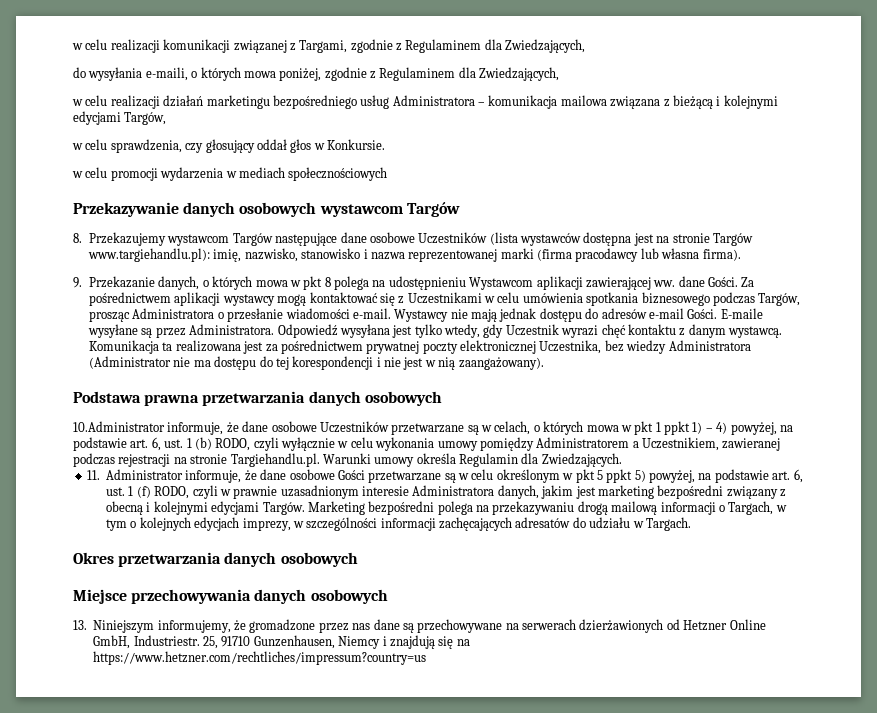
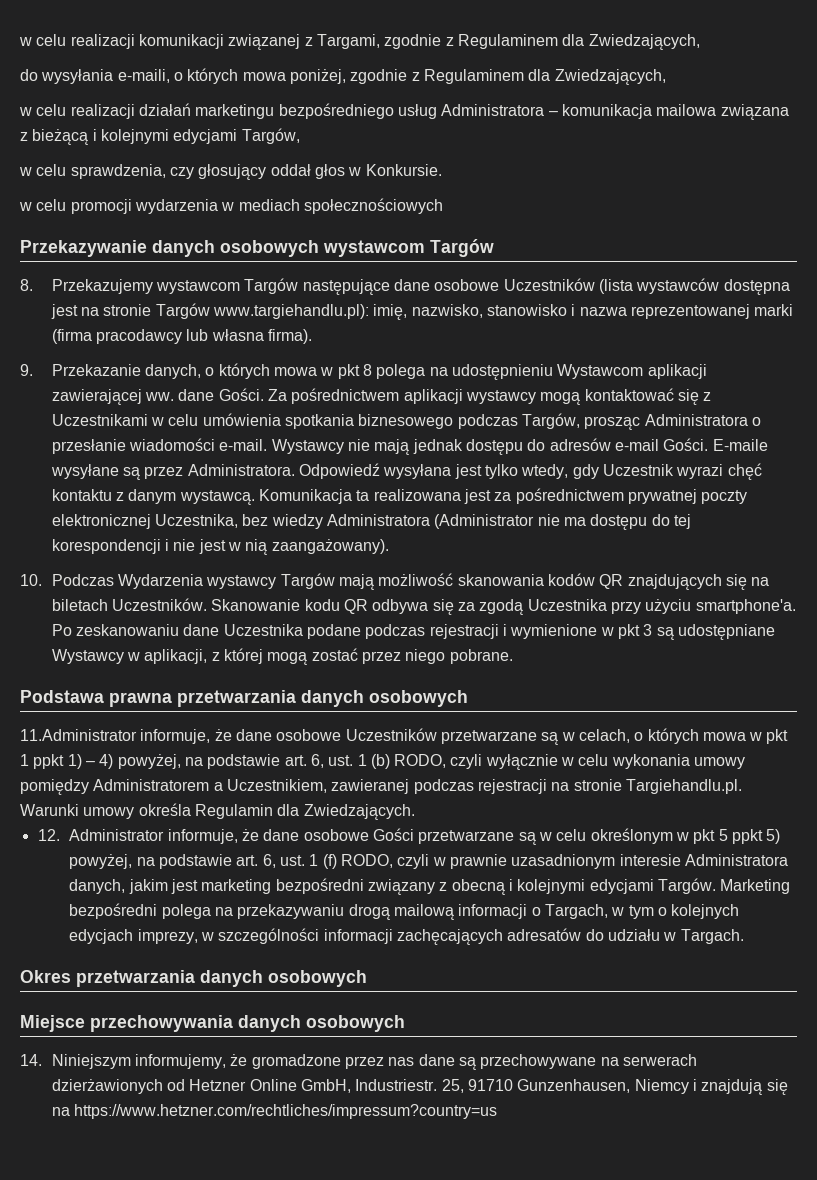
+ 10. Podczas Wydarzenia wystawcy Targów mają możliwość skanowania kodów QR znajdujących się na biletach Uczestników. Skanowanie kodu QR odbywa się za zgodą Uczestnika przy użyciu smartphone'a. Po zeskanowaniu dane Uczestnika podane podczas rejestracji i wymienione w pkt 3 są udostępniane Wystawcy w aplikacji, z której mogą zostać przez niego pobrane.
- 10.Administrator informuje, że dane osobowe Uczestników przetwarzane są w celach, o których mowa w pkt 1 ppkt 1) – 4) powyżej, na podstawie art. 6, ust. 1 (b) RODO, czyli wyłącznie w celu wykonania umowy pomiędzy Administratorem a Uczestnikiem, zawieranej podczas rejestracji na stronie Targiehandlu.pl. Warunki umowy określa Regulamin dla Zwiedzających.
+ 11.Administrator informuje, że dane osobowe Uczestników przetwarzane są w celach, o których mowa w pkt 1 ppkt 1) – 4) powyżej, na podstawie art. 6, ust. 1 (b) RODO, czyli wyłącznie w celu wykonania umowy pomiędzy Administratorem a Uczestnikiem, zawieranej podczas rejestracji na stronie Targiehandlu.pl. Warunki umowy określa Regulamin dla Zwiedzających.
- 11. Administrator informuje, że dane osobowe Gości przetwarzane są w celu określonym w pkt 5 ppkt 5) powyżej, na podstawie art. 6, ust. 1 (f) RODO, czyli w prawnie uzasadnionym interesie Administratora danych, jakim jest marketing bezpośredni związany z obecną i kolejnymi edycjami Targów.
+ 12. Administrator informuje, że dane osobowe Gości przetwarzane są w celu określonym w pkt 5 ppkt 5) powyżej, na podstawie art. 6, ust. 1 (f) RODO, czyli w prawnie uzasadnionym interesie Administratora danych, jakim jest marketing bezpośredni związany z obecną i kolejnymi edycjami Targów.
- 13. Niniejszym informujemy, że gromadzone przez nas dane są przechowywane na serwerach dzierżawionych od Hetzner Online GmbH, Industriestr.
+ 14. Niniejszym informujemy, że gromadzone przez nas dane są przechowywane na serwerach dzierżawionych od Hetzner Online GmbH, Industriestr.

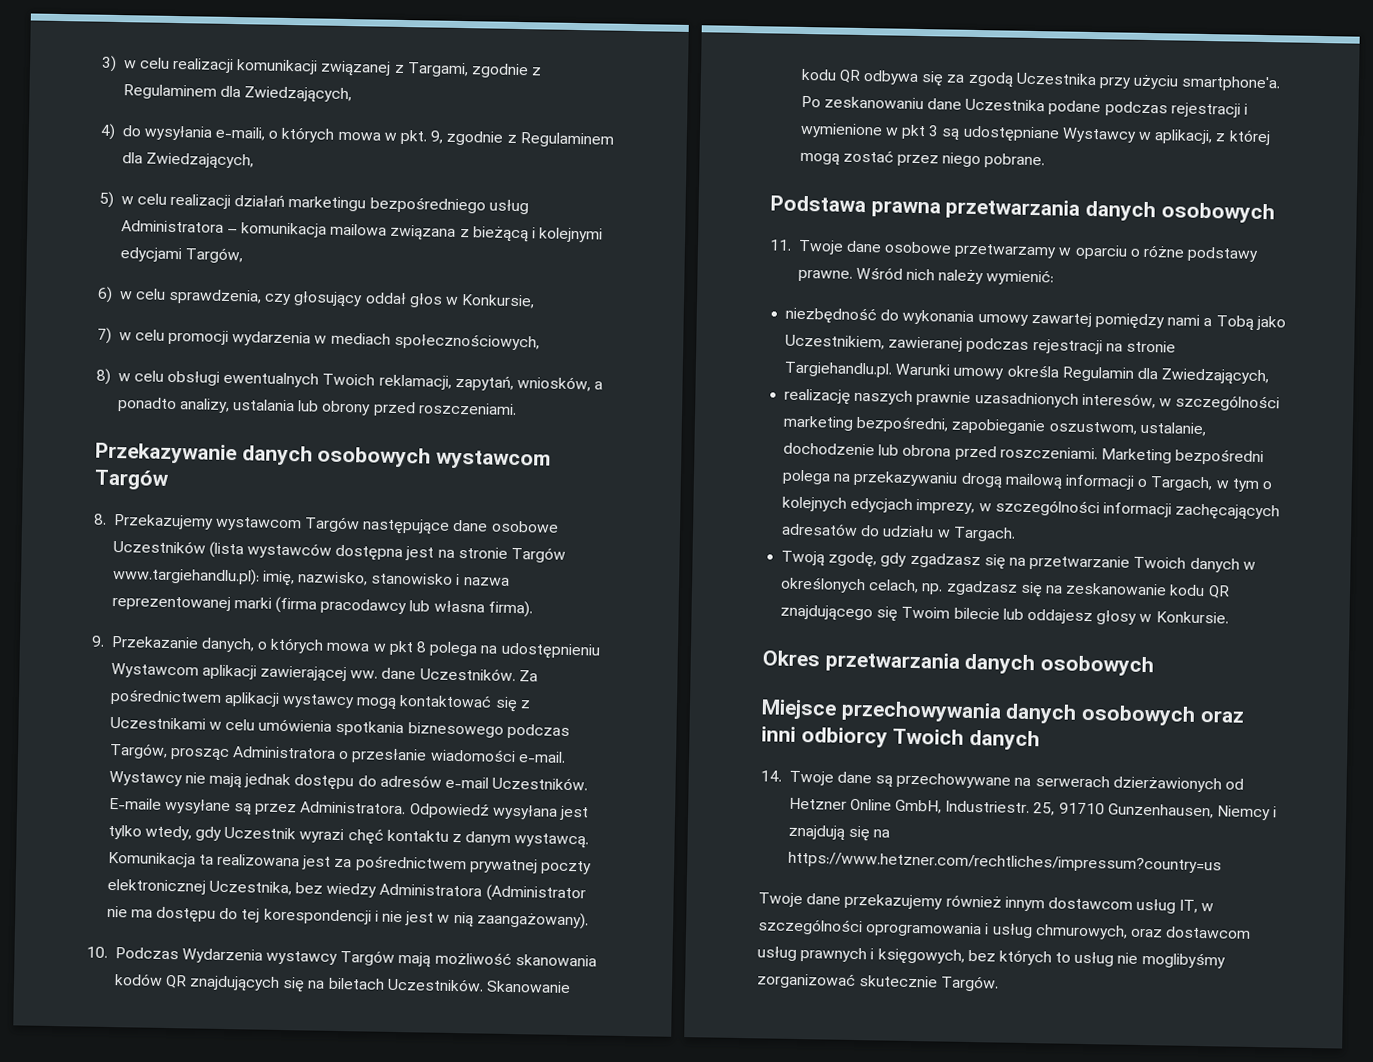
- w celu realizacji komunikacji związanej z Targami, zgodnie z Regulaminem dla Zwiedzających,
+ 3) w celu realizacji komunikacji związanej z Targami, zgodnie z Regulaminem dla Zwiedzających,
- do wysyłania e-maili, o których mowa poniżej, zgodnie z Regulaminem dla Zwiedzających,
- w celu realizacji działań marketingu bezpośredniego usług Administratora – komunikacja mailowa związana z bieżącą i kolejnymi edycjami Targów,
+ 4) do wysyłania e-maili, o których mowa w pkt. 9, zgodnie z Regulaminem dla Zwiedzających,
+ 5) w celu realizacji działań marketingu bezpośredniego usług Administratora – komunikacja mailowa związana z bieżącą i kolejnymi edycjami Targów,
- w celu sprawdzenia, czy głosujący oddał głos w Konkursie.
- w celu promocji wydarzenia w mediach społecznościowych
+ 6) w celu sprawdzenia, czy głosujący oddał głos w Konkursie,
+ 7) w celu promocji wydarzenia w mediach społecznościowych,
+ 8) w celu obsługi ewentualnych Twoich reklamacji, zapytań, wniosków, a ponadto analizy, ustalania lub obrony przed roszczeniami.
- 9. Przekazanie danych, o których mowa w pkt 8 polega na udostępnieniu Wystawcom aplikacji zawierającej ww. dane Gości.
+ 9. Przekazanie danych, o których mowa w pkt 8 polega na udostępnieniu Wystawcom aplikacji zawierającej ww. dane Uczestników.
- Wystawcy nie mają jednak dostępu do adresów e-mail Gości.
+ Wystawcy nie mają jednak dostępu do adresów e-mail Uczestników.
- 11.Administrator informuje, że dane osobowe Uczestników przetwarzane są w celach, o których mowa w pkt 1 ppkt 1) – 4) powyżej, na podstawie art. 6, ust. 1 (b) RODO, czyli wyłącznie w celu wykonania umowy pomiędzy Administratorem a Uczestnikiem, zawieranej podczas rejestracji na stronie Targiehandlu.pl. Warunki umowy określa Regulamin dla Zwiedzających.
- 12. Administrator informuje, że dane osobowe Gości przetwarzane są w celu określonym w pkt 5 ppkt 5) powyżej, na podstawie art. 6, ust. 1 (f) RODO, czyli w prawnie uzasadnionym interesie Administratora danych, jakim jest marketing bezpośredni związany z obecną i kolejnymi edycjami Targów.
+ 11. Twoje dane osobowe przetwarzamy w oparciu o różne podstawy prawne. Wśród nich należy wymienić:
+ niezbędność do wykonania umowy zawartej pomiędzy nami a Tobą jako Uczestnikiem, zawieranej podczas rejestracji na stronie Targiehandlu.pl. Warunki umowy określa Regulamin dla Zwiedzających,
+ realizację naszych prawnie uzasadnionych interesów, w szczególności marketing bezpośredni, zapobieganie oszustwom, ustalanie, dochodzenie lub obrona przed roszczeniami.
+ Twoją zgodę, gdy zgadzasz się na przetwarzanie Twoich danych w określonych celach, np. zgadzasz się na zeskanowanie kodu QR znajdującego się Twoim bilecie lub oddajesz głosy w Konkursie.
- Miejsce przechowywania danych osobowych
- 14. Niniejszym informujemy, że gromadzone przez nas dane są przechowywane na serwerach dzierżawionych od Hetzner Online GmbH, Industriestr.
+ Miejsce przechowywania danych osobowych oraz inni odbiorcy Twoich danych
+ 14. Twoje dane są przechowywane na serwerach dzierżawionych od Hetzner Online GmbH, Industriestr.
+ Twoje dane przekazujemy również innym dostawcom usług IT, w szczególności oprogramowania i usług chmurowych, oraz dostawcom usług prawnych i księgowych, bez których to usług nie moglibyśmy zorganizować skutecznie Targów.

